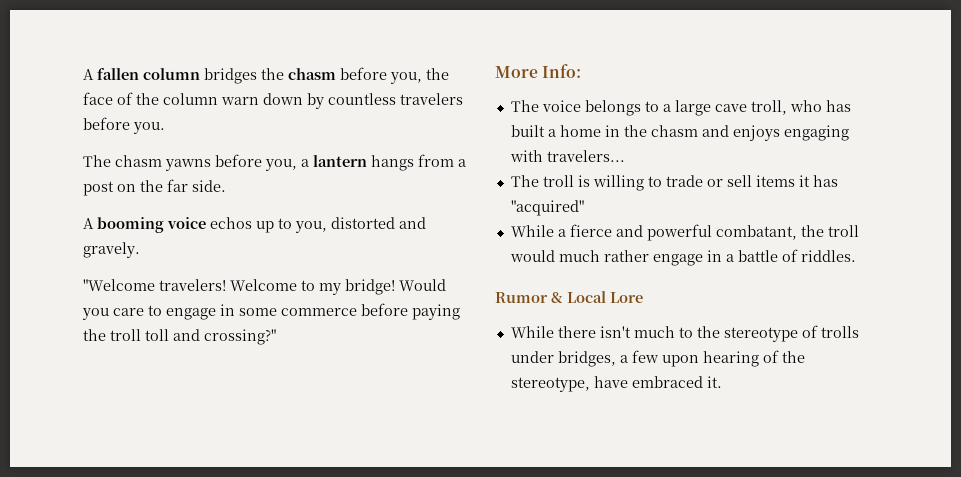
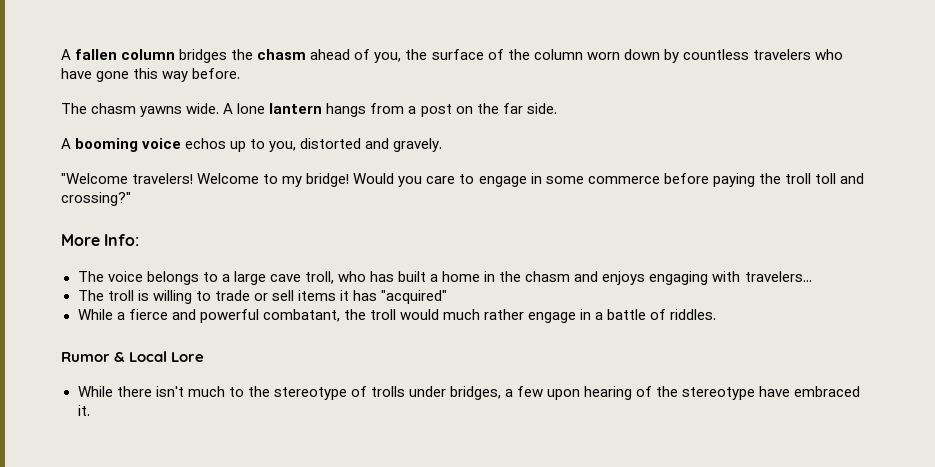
- A fallen column bridges the chasm before you, the face of the column warn down by countless travelers before you.
+ A fallen column bridges the chasm ahead of you, the surface of the column worn down by countless travelers who have gone this way before.
- The chasm yawns before you, a lantern hangs from a post on the far side.
+ The chasm yawns wide. A lone lantern hangs from a post on the far side.
- While there isn't much to the stereotype of trolls under bridges, a few upon hearing of the stereotype, have embraced it.
+ While there isn't much to the stereotype of trolls under bridges, a few upon hearing of the stereotype have embraced it.

